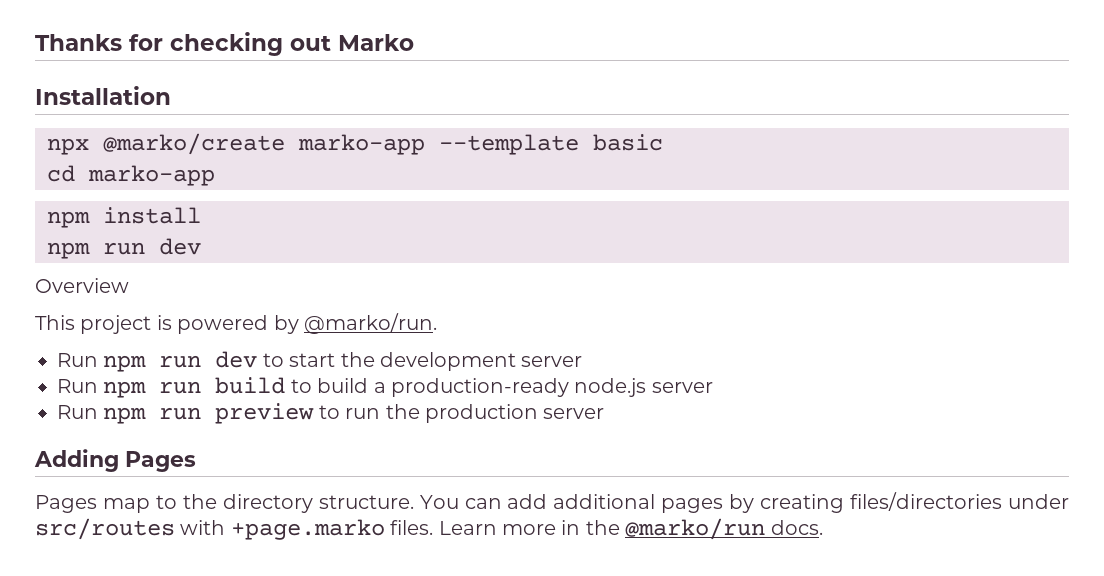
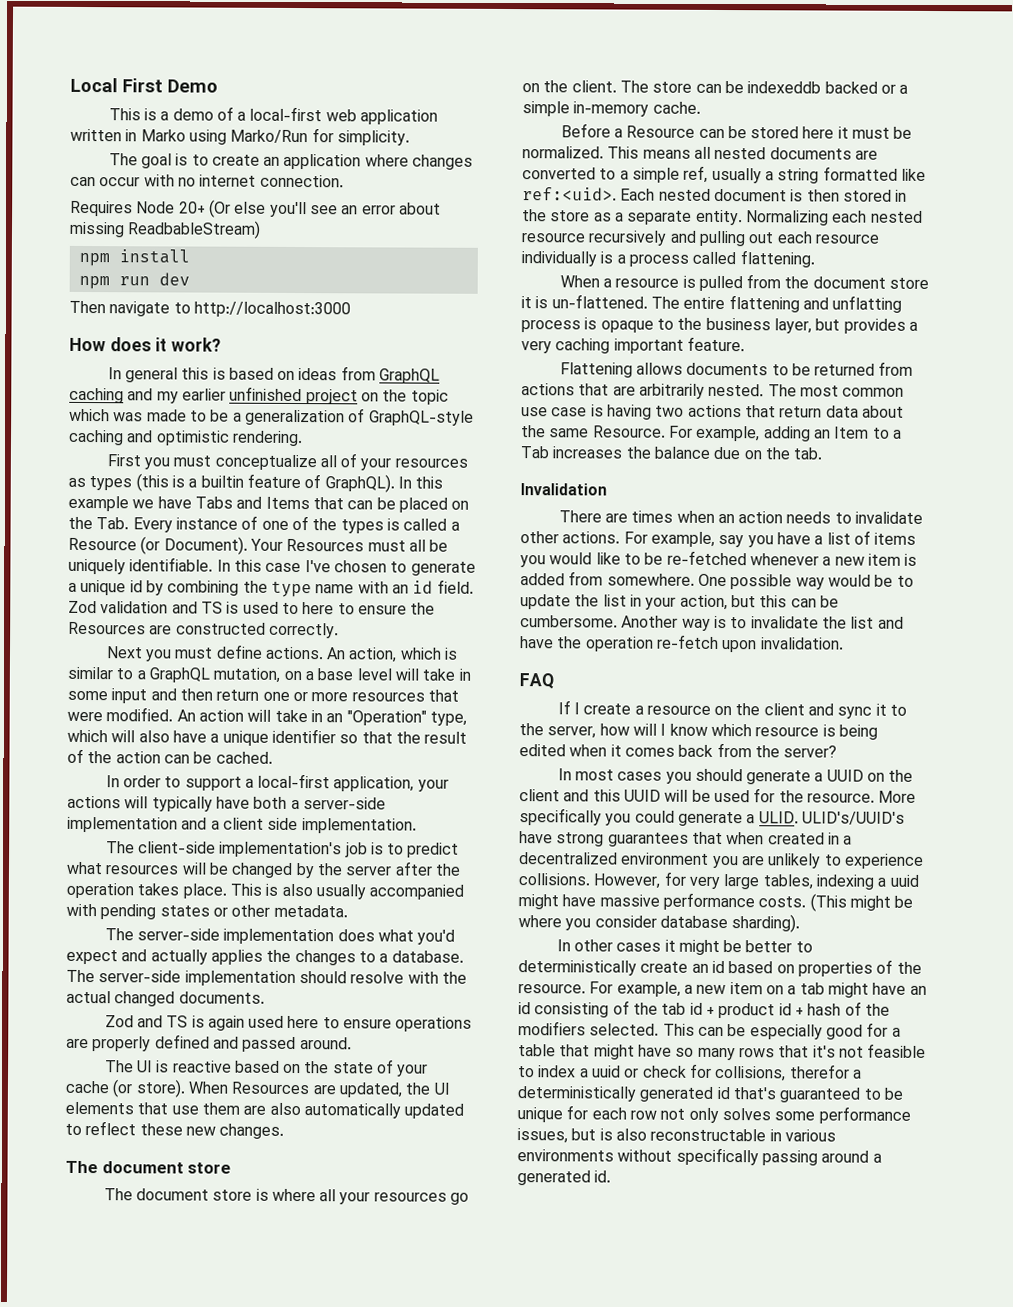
- Thanks for checking out Marko
- Installation
- npx @marko/create marko-app --template basic
- cd marko-app
+ Local First Demo
+ This is a demo of a local-first web application written in Marko using Marko/Run for simplicity.
+ The goal is to create an application where changes can occur with no internet connection.
+ Requires Node 20+ (Or else you'll see an error about missing ReadbableStream)
- Overview
- This project is powered by @marko/run.
- Run npm run dev to start the development server
- Run npm run build to build a production-ready node.js server
- Run npm run preview to run the production server
- Adding Pages
- Pages map to the directory structure. You can add additional pages by creating files/directories under src/routes with +page.marko files. Learn more in the @marko/run docs.
+ Then navigate to http://localhost:3000
+ How does it work?
+ In general this is based on ideas from GraphQL caching and my earlier unfinished project on the topic which was made to be a generalization of GraphQL-style caching and optimistic rendering.
+ First you must conceptualize all of your resources as types (this is a builtin feature of GraphQL). In this example we have Tabs and Items that can be placed on the Tab. Every instance of one of the types is called a Resource (or Document). Your Resources must all be uniquely identifiable. In this case I've chosen to generate a unique id by combining the type name with an id field. Zod validation and TS is used to here to ensure the Resources are constructed correctly.
+ Next you must define actions. An action, which is similar to a GraphQL mutation, on a base level will take in some input and then return one or more resources that were modified. An action will take in an "Operation" type, which will also have a unique identifier so that the result of the action can be cached.
+ In order to support a local-first application, your actions will typically have both a server-side implementation and a client side implementation.
+ The client-side implementation's job is to predict what resources will be changed by the server after the operation takes place. This is also usually accompanied with pending states or other metadata.
+ The server-side implementation does what you'd expect and actually applies the changes to a database. The server-side implementation should resolve with the actual changed documents.
+ Zod and TS is again used here to ensure operations are properly defined and passed around.
+ The UI is reactive based on the state of your cache (or store). When Resources are updated, the UI elements that use them are also automatically updated to reflect these new changes.
+ The document store
+ The document store is where all your resources go on the client. The store can be indexeddb backed or a simple in-memory cache.
+ Before a Resource can be stored here it must be normalized. This means all nested documents are converted to a simple ref, usually a string formatted like ref:<uid>. Each nested document is then stored in the store as a separate entity. Normalizing each nested resource recursively and pulling out each resource individually is a process called flattening.
+ When a resource is pulled from the document store it is un-flattened. The entire flattening and unflatting process is opaque to the business layer, but provides a very caching important feature.
+ Flattening allows documents to be returned from actions that are arbitrarily nested. The most common use case is having two actions that return data about the same Resource. For example, adding an Item to a Tab increases the balance due on the tab.
+ Invalidation
+ There are times when an action needs to invalidate other actions. For example, say you have a list of items you would like to be re-fetched whenever a new item is added from somewhere. One possible way would be to update the list in your action, but this can be cumbersome. Another way is to invalidate the list and have the operation re-fetch upon invalidation.
+ FAQ
+ If I create a resource on the client and sync it to the server, how will I know which resource is being edited when it comes back from the server?
+ In most cases you should generate a UUID on the client and this UUID will be used for the resource. More specifically you could generate a ULID. ULID's/UUID's have strong guarantees that when created in a decentralized environment you are unlikely to experience collisions. However, for very large tables, indexing a uuid might have massive performance costs. (This might be where you consider database sharding).
+ In other cases it might be better to deterministically create an id based on properties of the resource. For example, a new item on a tab might have an id consisting of the tab id + product id + hash of the modifiers selected. This can be especially good for a table that might have so many rows that it's not feasible to index a uuid or check for collisions, therefor a deterministically generated id that's guaranteed to be unique for each row not only solves some performance issues, but is also reconstructable in various environments without specifically passing around a generated id.

